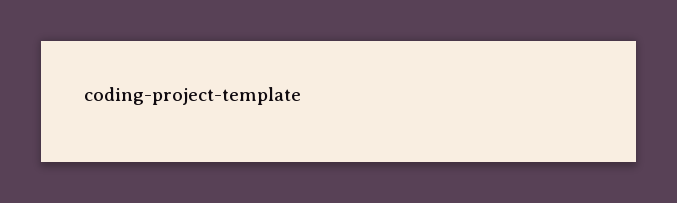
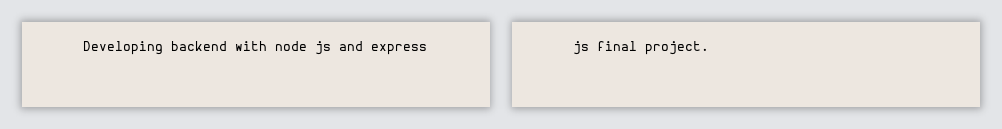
- coding-project-template
+ Developing backend with node js and express js final project.

